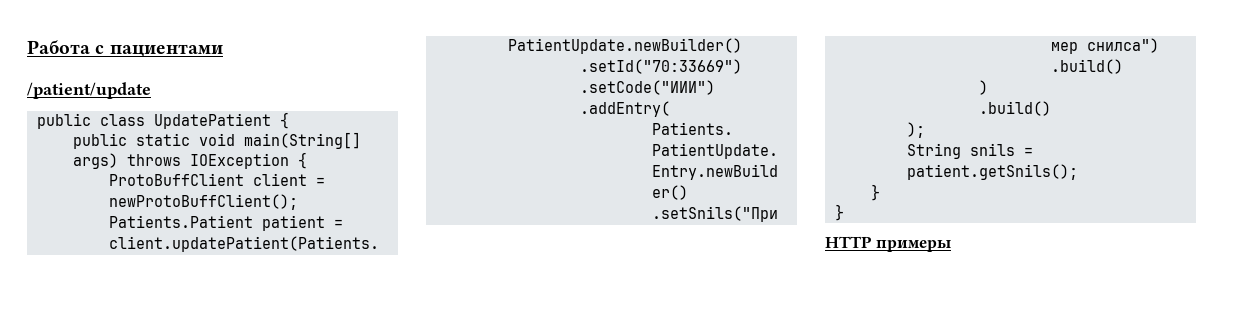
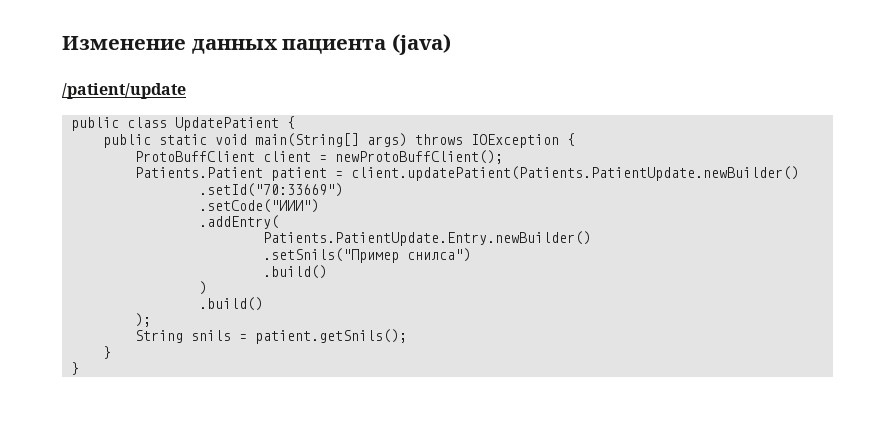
- Работа с пациентами
+ Изменение данных пациента (java)
- HTTP примеры

